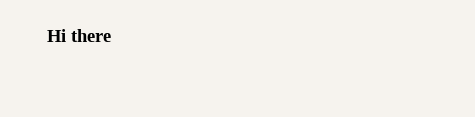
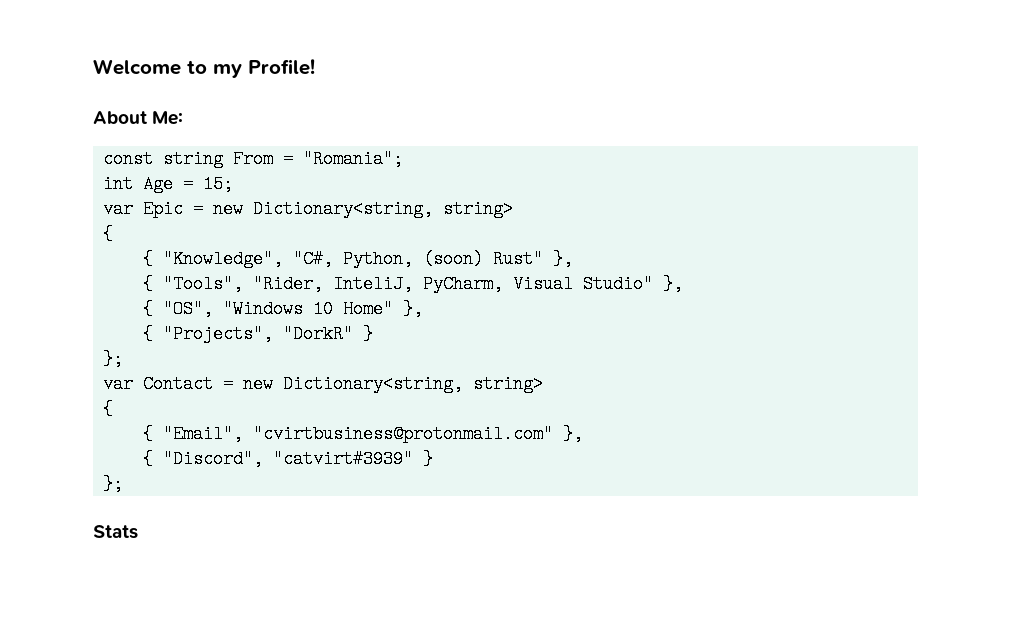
- Hi there
+ Welcome to my Profile!
+ About Me:
+ const string From = "Romania";
+ int Age = 15;
+ var Epic = new Dictionary<string, string>
+ {
+ { "Knowledge", "C#, Python, (soon) Rust" },
+ { "Tools", "Rider, InteliJ, PyCharm, Visual Studio" },
+ { "OS", "Windows 10 Home" },
+ { "Projects", "DorkR" }
+ };
+ var Contact = new Dictionary<string, string>
+ {
+ { "Email", "cvirtbusiness@protonmail.com" },
+ { "Discord", "catvirt#3939" }
+ };
+ Stats

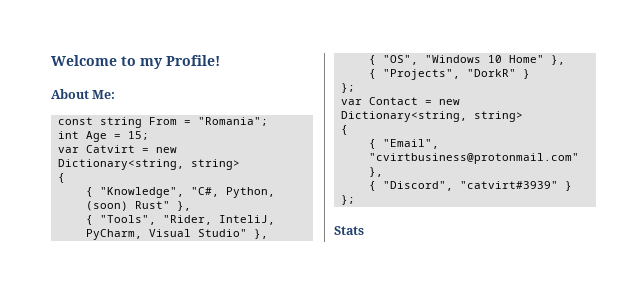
- var Epic = new Dictionary<string, string>
+ var Catvirt = new Dictionary<string, string>

